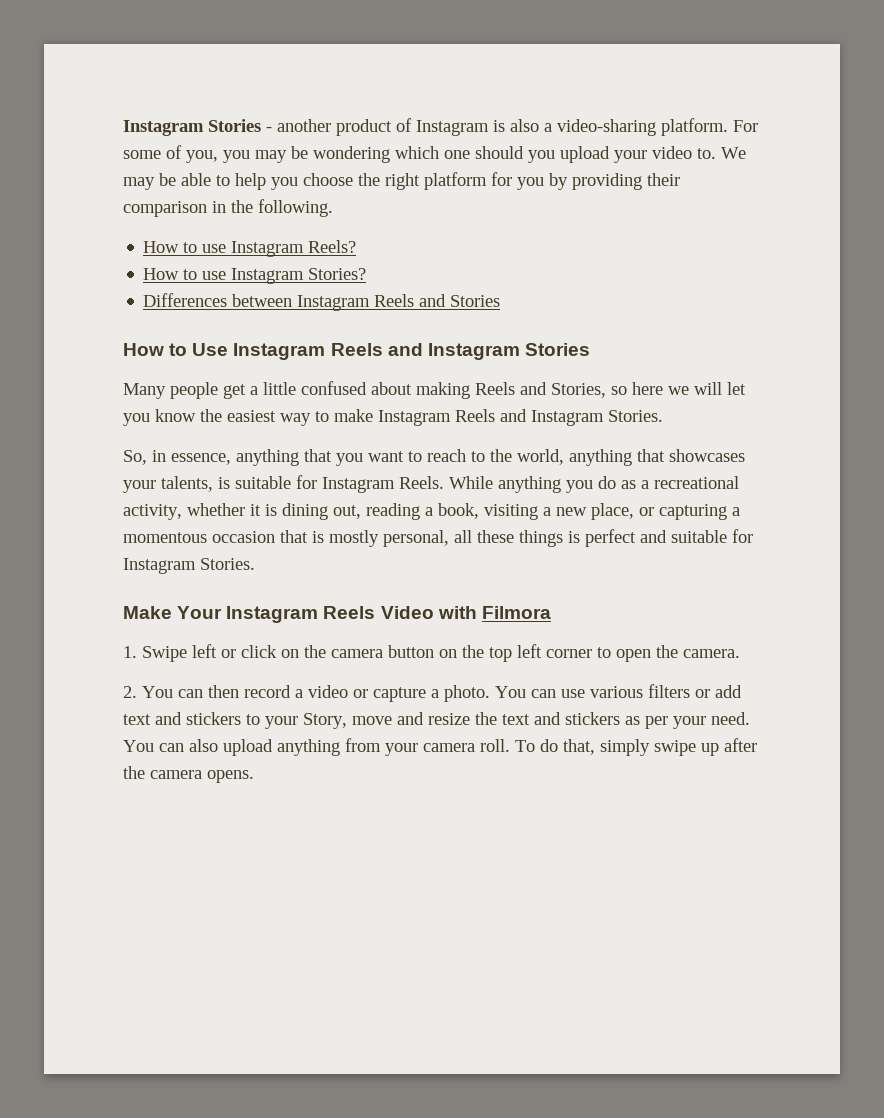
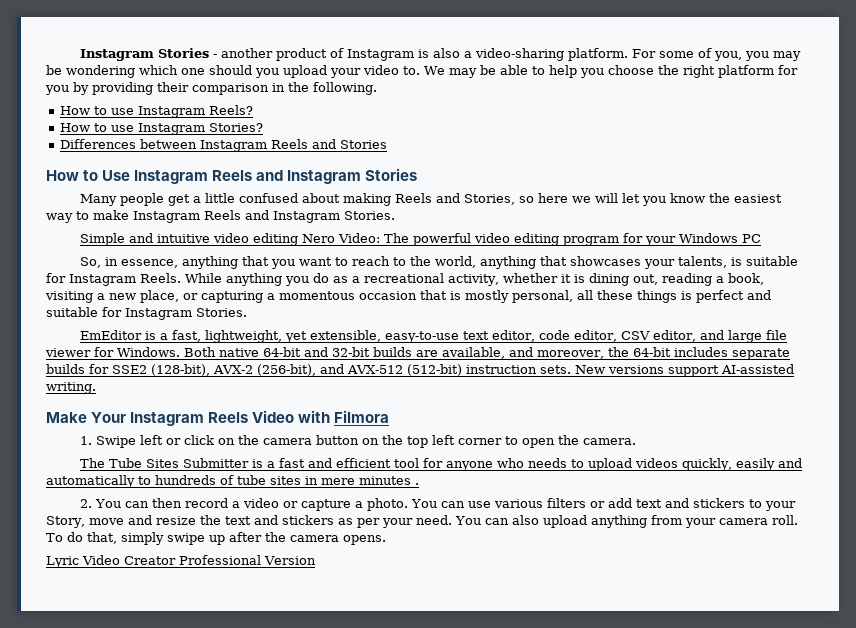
+ Simple and intuitive video editing Nero Video: The powerful video editing program for your Windows PC
+ EmEditor is a fast, lightweight, yet extensible, easy-to-use text editor, code editor, CSV editor, and large file viewer for Windows. Both native 64-bit and 32-bit builds are available, and moreover, the 64-bit includes separate builds for SSE2 (128-bit), AVX-2 (256-bit), and AVX-512 (512-bit) instruction sets. New versions support AI-assisted writing.
+ The Tube Sites Submitter is a fast and efficient tool for anyone who needs to upload videos quickly, easily and automatically to hundreds of tube sites in mere minutes .
+ Lyric Video Creator Professional Version

